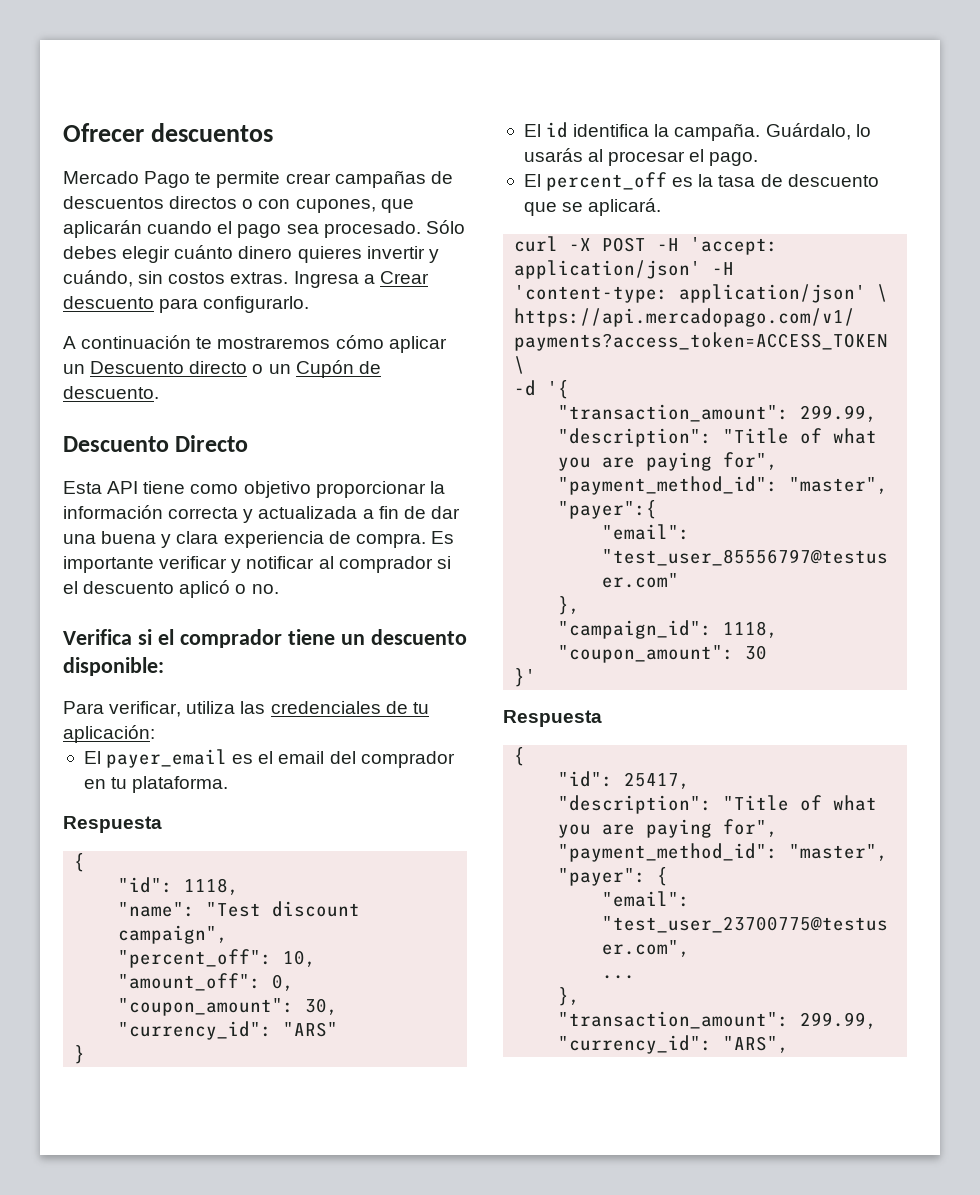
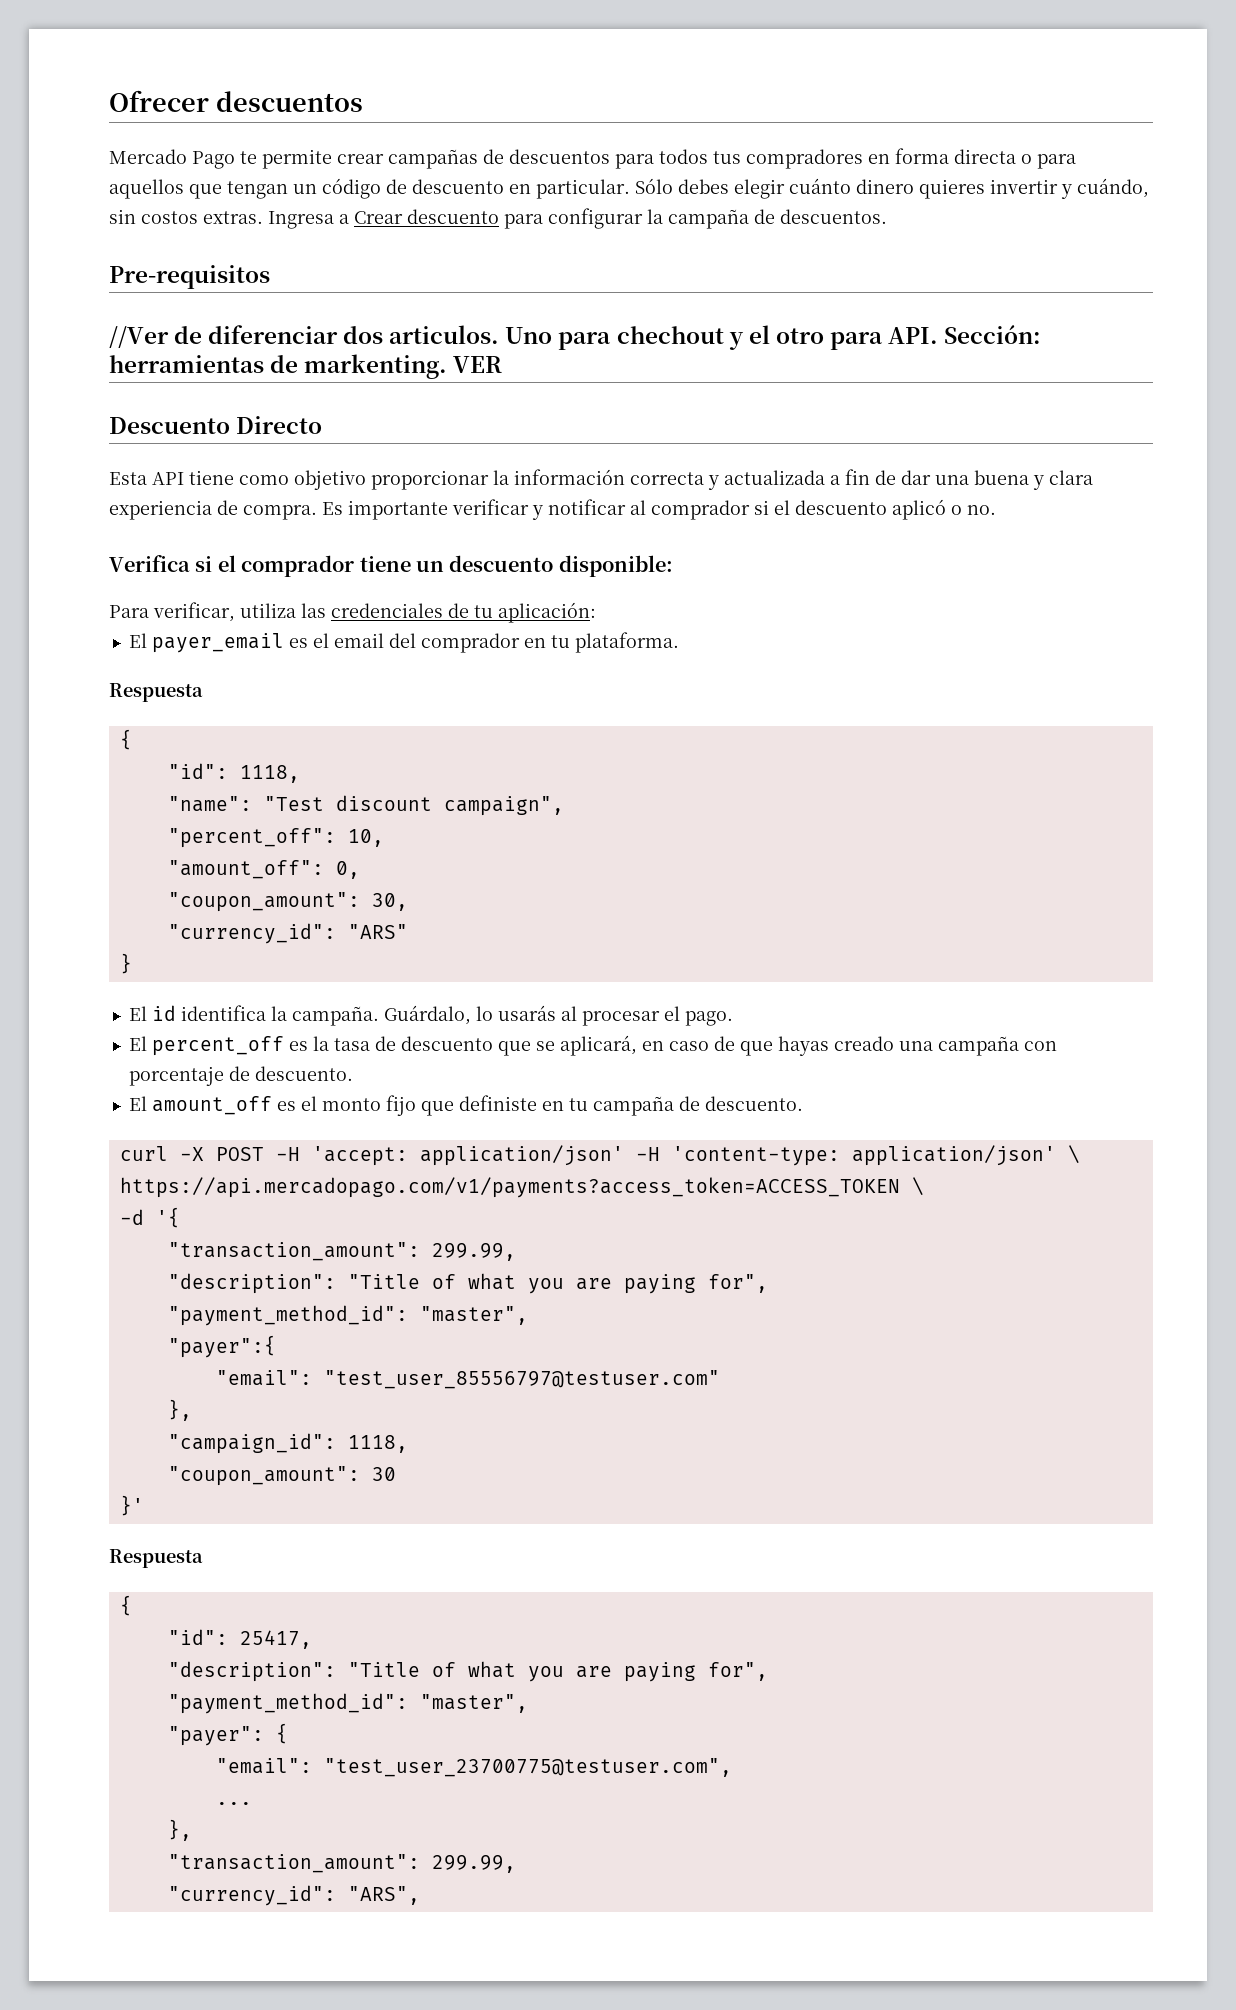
- Mercado Pago te permite crear campañas de descuentos directos o con cupones, que aplicarán cuando el pago sea procesado.
+ Mercado Pago te permite crear campañas de descuentos para todos tus compradores en forma directa o para aquellos que tengan un código de descuento en particular.
- Ingresa a Crear descuento para configurarlo.
- A continuación te mostraremos cómo aplicar un Descuento directo o un Cupón de descuento.
+ Ingresa a Crear descuento para configurar la campaña de descuentos.
+ Pre-requisitos
+ //Ver de diferenciar dos articulos. Uno para chechout y el otro para API. Sección: herramientas de markenting. VER
- El percent_off es la tasa de descuento que se aplicará.
+ El percent_off es la tasa de descuento que se aplicará, en caso de que hayas creado una campaña con porcentaje de descuento.
+ El amount_off es el monto fijo que definiste en tu campaña de descuento.

